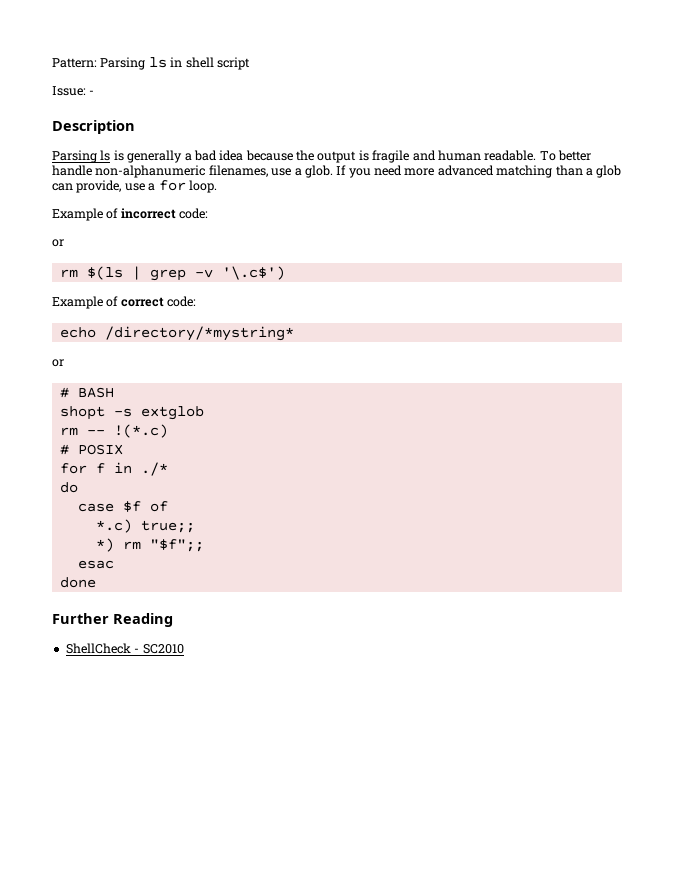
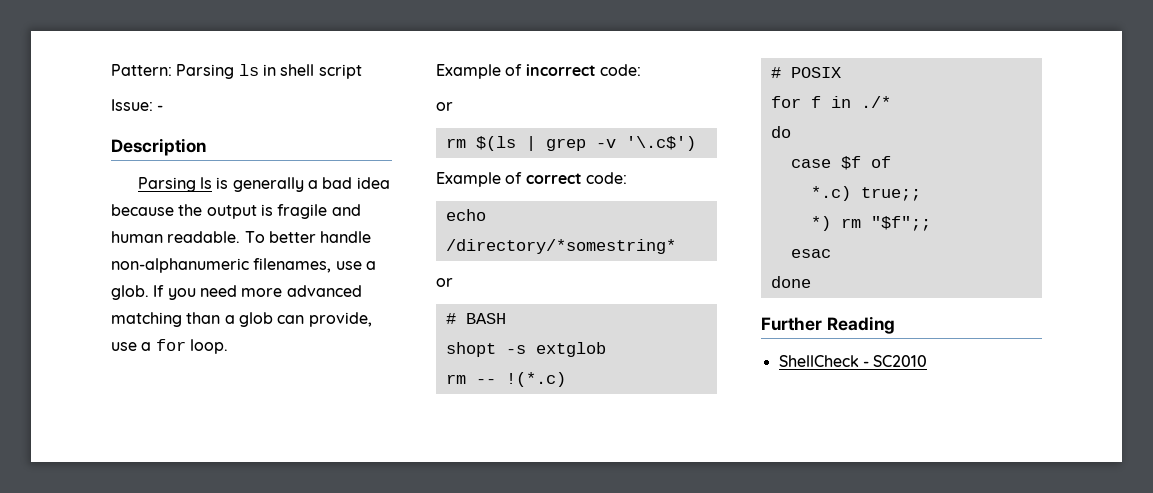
- echo /directory/*mystring*
+ echo /directory/*somestring*

